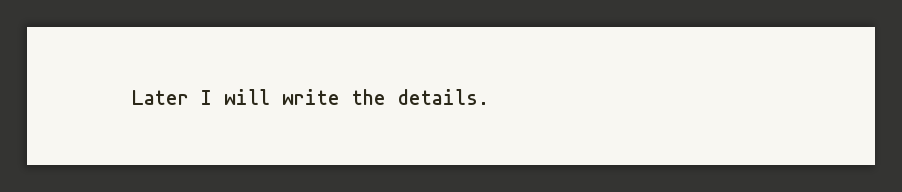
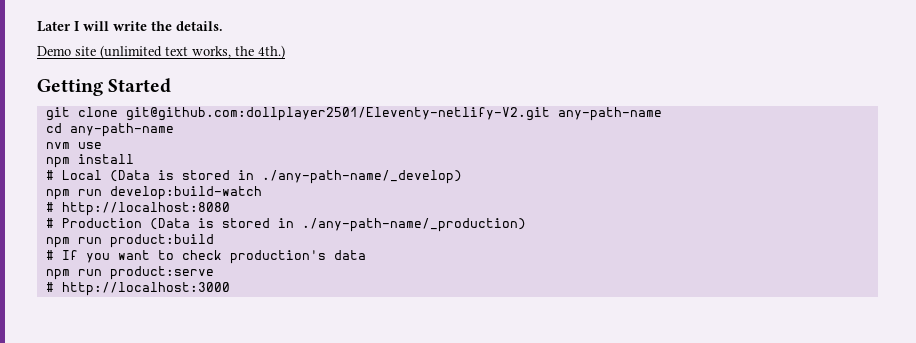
+ Demo site (unlimited text works, the 4th.)
+ Getting Started
+ git clone git@github.com:dollplayer2501/Eleventy-netlify-V2.git any-path-name
+ cd any-path-name
+ nvm use
+ npm install
+ # Local (Data is stored in ./any-path-name/_develop)
+ npm run develop:build-watch
+ # http://localhost:8080
+ # Production (Data is stored in ./any-path-name/_production)
+ npm run product:build
+ # If you want to check production's data
+ npm run product:serve
+ # http://localhost:3000

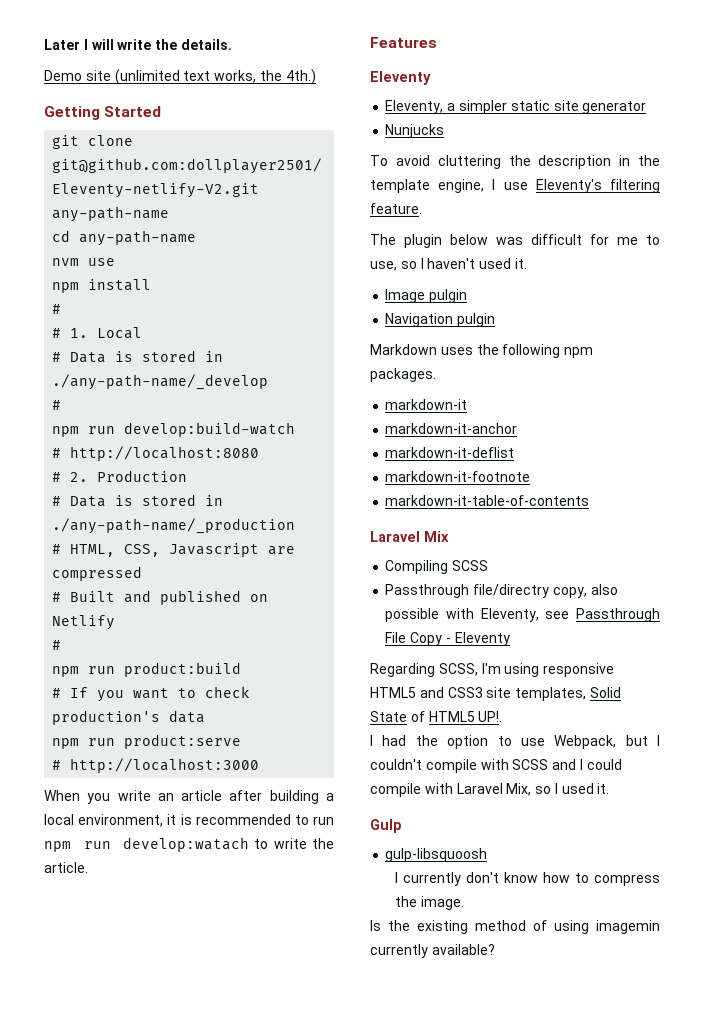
  npm install
- # Local (Data is stored in ./any-path-name/_develop)
+ #
+ # 1. Local
+ # Data is stored in ./any-path-name/_develop
+ #
- # Production (Data is stored in ./any-path-name/_production)
+ # 2. Production
+ # Data is stored in ./any-path-name/_production
+ # HTML, CSS, Javascript are compressed
+ # Built and published on Netlify
+ #
+ When you write an article after building a local environment, it is recommended to run npm run develop:watach to write the article.
+ Features
+ Eleventy
+ Eleventy, a simpler static site generator
+ Nunjucks
+ To avoid cluttering the description in the template engine, I use Eleventy's filtering feature.
+ The plugin below was difficult for me to use, so I haven't used it.
+ Image pulgin
+ Navigation pulgin
+ Markdown uses the following npm packages.
+ markdown-it
+ markdown-it-anchor
+ markdown-it-deflist
+ markdown-it-footnote
+ markdown-it-table-of-contents
+ Laravel Mix
+ Compiling SCSS
+ Passthrough file/directry copy, also possible with Eleventy, see Passthrough File Copy - Eleventy
+ Regarding SCSS, I'm using responsive HTML5 and CSS3 site templates, Solid State of HTML5 UP!.
+ I had the option to use Webpack, but I couldn't compile with SCSS and I could compile with Laravel Mix, so I used it.
+ Gulp
+ gulp-libsquoosh
+ I currently don't know how to compress the image.
+ Is the existing method of using imagemin currently available?

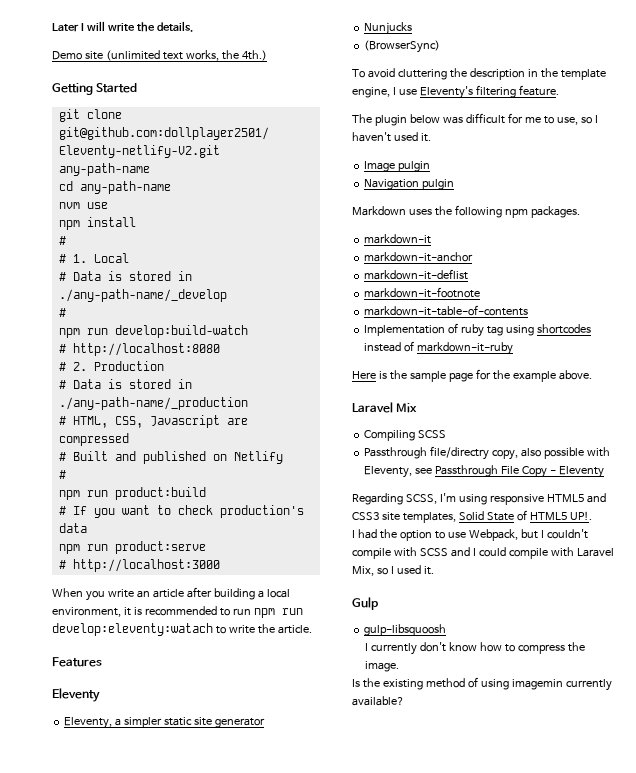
- When you write an article after building a local environment, it is recommended to run npm run develop:watach to write the article.
+ When you write an article after building a local environment, it is recommended to run npm run develop:eleventy:watach to write the article.
+ (BrowserSync)
+ Implementation of ruby tag using shortcodes instead of markdown-it-ruby
+ Here is the sample page for the example above.

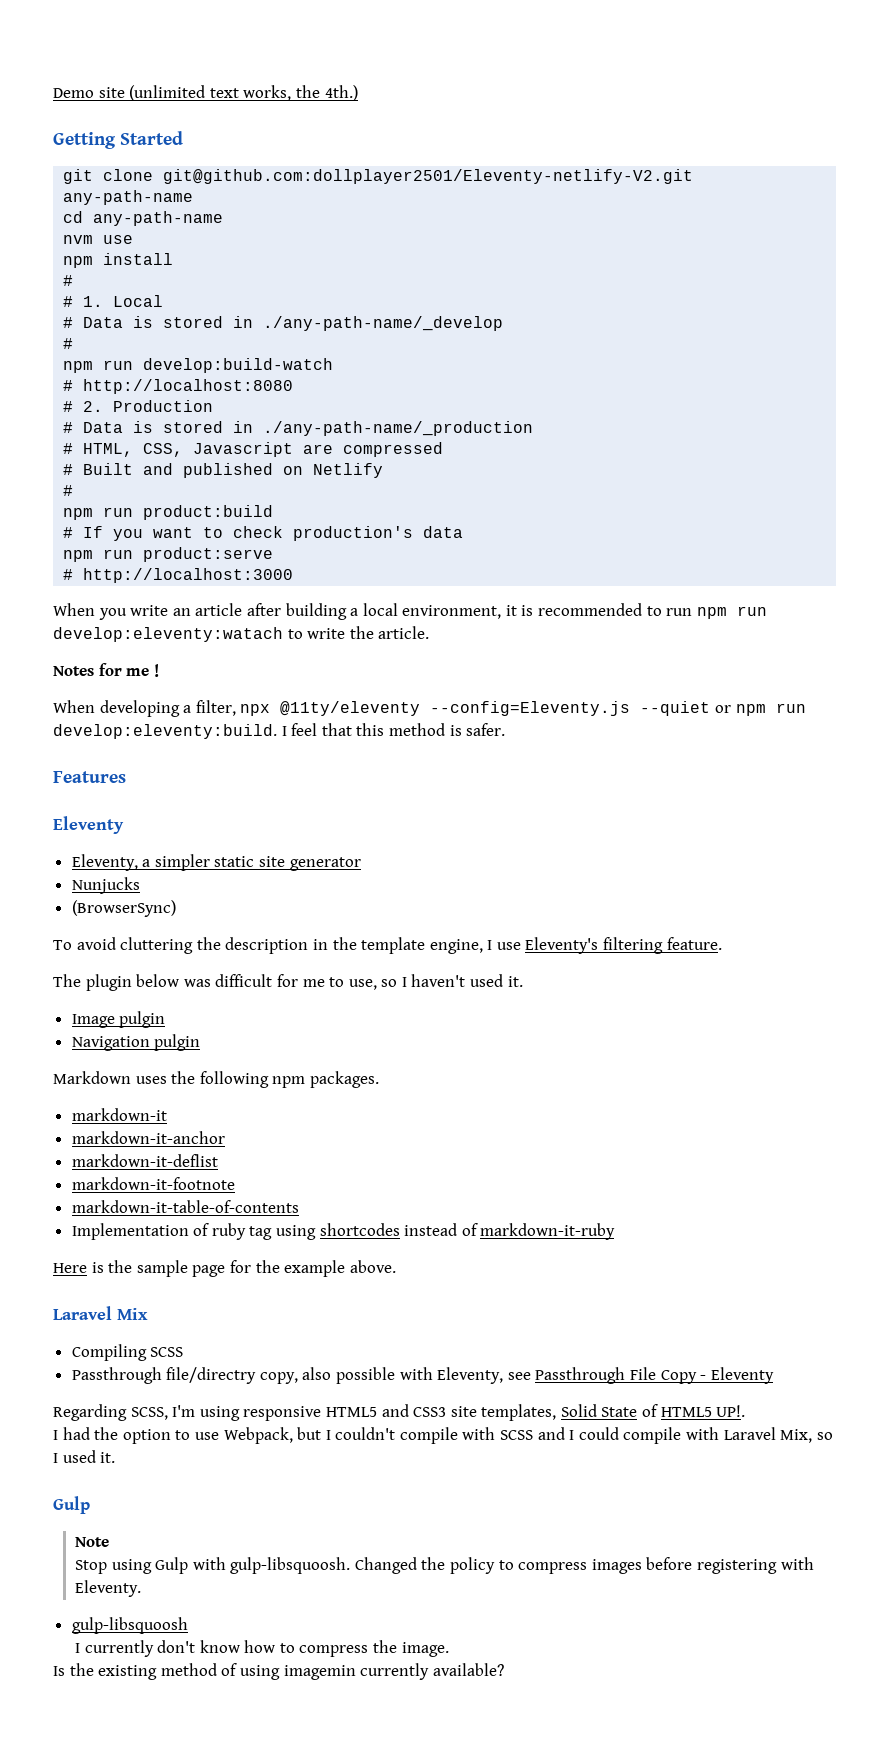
- Later I will write the details.
+ Notes for me !
+ When developing a filter, npx @11ty/eleventy --config=Eleventy.js --quiet or npm run develop:eleventy:build. I feel that this method is safer.
+ Note
+ Stop using Gulp with gulp-libsquoosh. Changed the policy to compress images before registering with Eleventy.

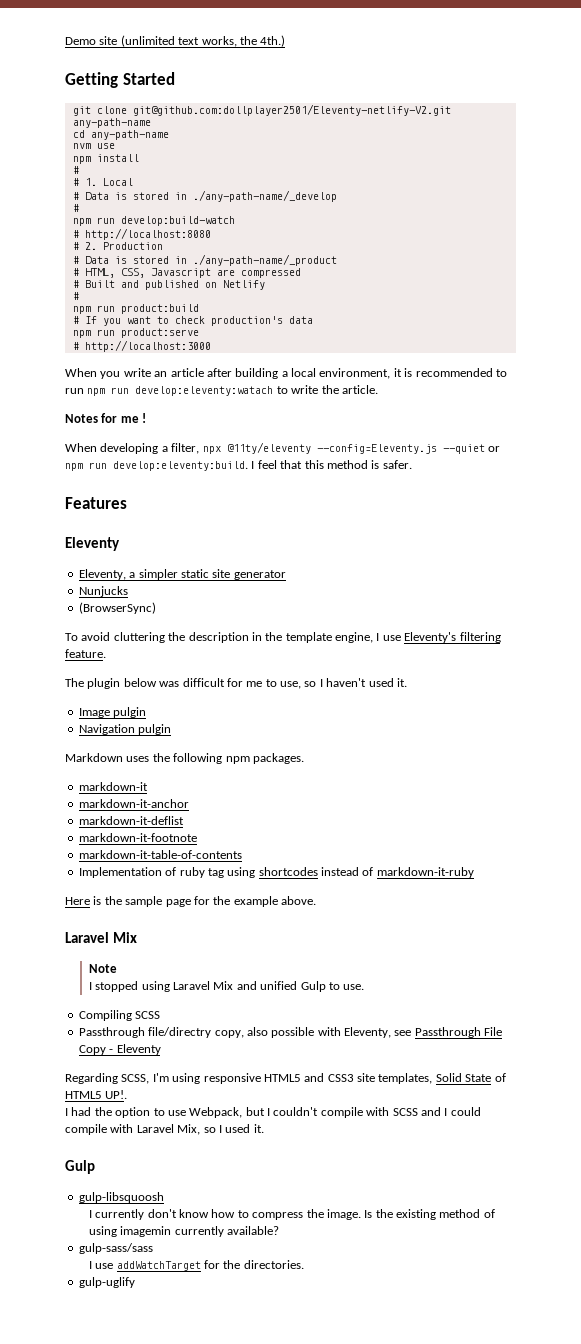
- # Data is stored in ./any-path-name/_production
+ # Data is stored in ./any-path-name/_product
+ Note
+ I stopped using Laravel Mix and unified Gulp to use.
- Note
- Stop using Gulp with gulp-libsquoosh. Changed the policy to compress images before registering with Eleventy.
- I currently don't know how to compress the image.
- Is the existing method of using imagemin currently available?
+ I currently don't know how to compress the image. Is the existing method of using imagemin currently available?
+ gulp-sass/sass
+ I use addWatchTarget for the directories.
+ gulp-uglify

